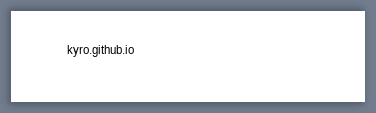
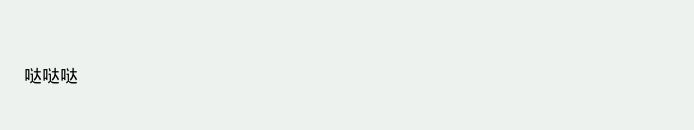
- kyro.github.io
+ 哒哒哒

